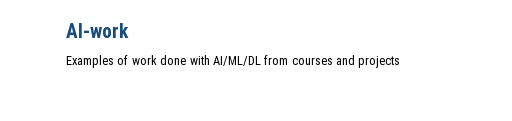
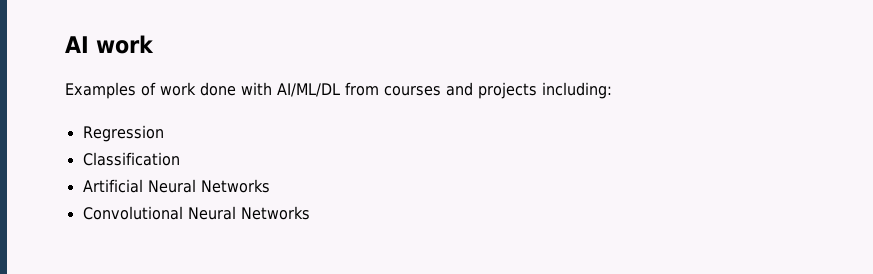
- AI-work
+ AI work
- Examples of work done with AI/ML/DL from courses and projects
+ Examples of work done with AI/ML/DL from courses and projects including:
+ Regression
+ Classification
+ Artificial Neural Networks
+ Convolutional Neural Networks

